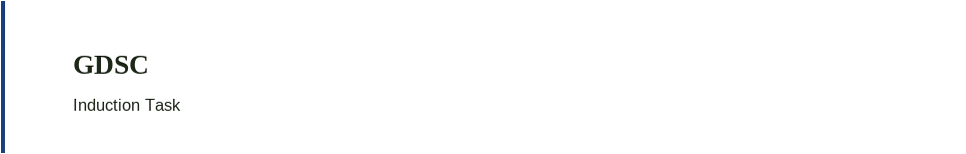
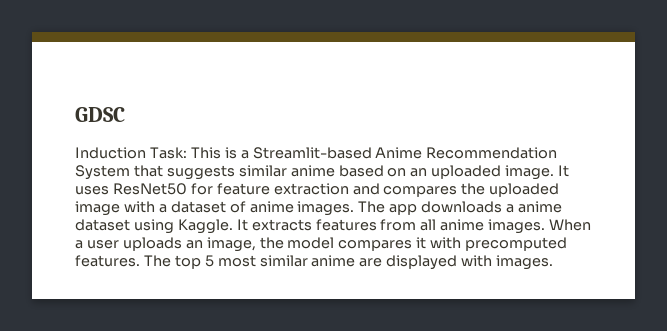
- Induction Task
+ Induction Task: This is a Streamlit-based Anime Recommendation System that suggests similar anime based on an uploaded image. It uses ResNet50 for feature extraction and compares the uploaded image with a dataset of anime images. The app downloads a anime dataset using Kaggle. It extracts features from all anime images. When a user uploads an image, the model compares it with precomputed features. The top 5 most similar anime are displayed with images.

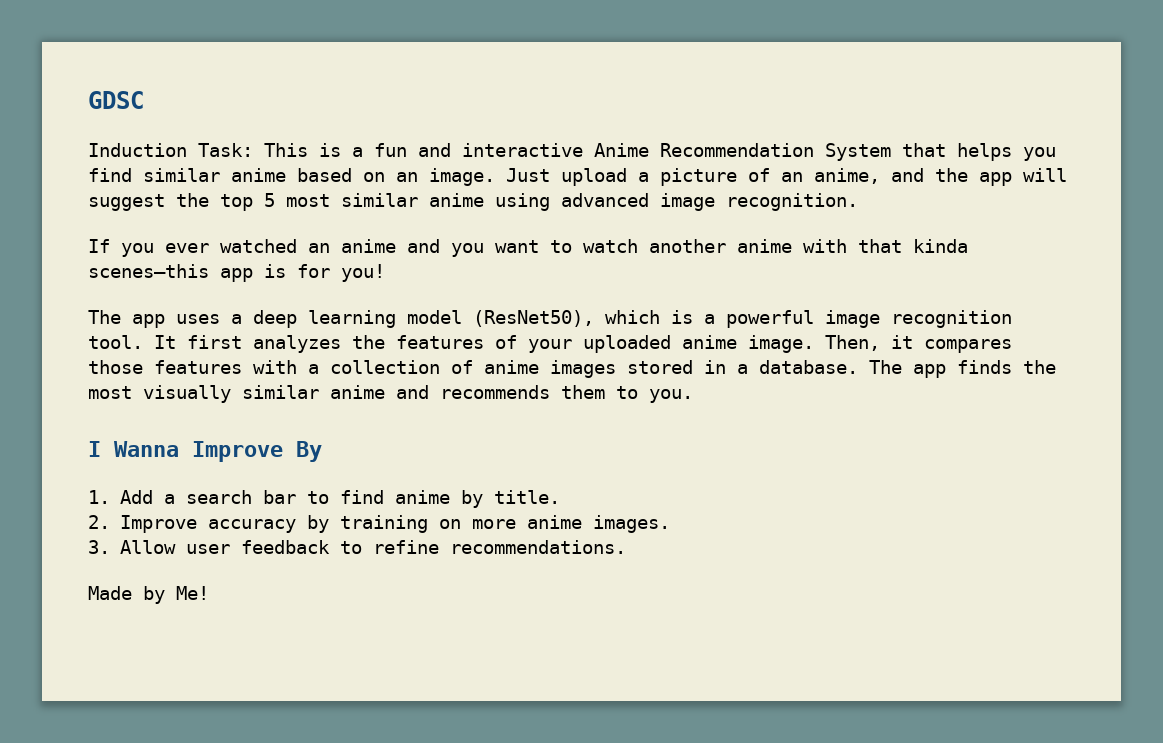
- Induction Task: This is a Streamlit-based Anime Recommendation System that suggests similar anime based on an uploaded image. It uses ResNet50 for feature extraction and compares the uploaded image with a dataset of anime images. The app downloads a anime dataset using Kaggle. It extracts features from all anime images. When a user uploads an image, the model compares it with precomputed features. The top 5 most similar anime are displayed with images.
+ Induction Task: This is a fun and interactive Anime Recommendation System that helps you find similar anime based on an image. Just upload a picture of an anime, and the app will suggest the top 5 most similar anime using advanced image recognition.
+ If you ever watched an anime and you want to watch another anime with that kinda scenes—this app is for you!
+ The app uses a deep learning model (ResNet50), which is a powerful image recognition tool. It first analyzes the features of your uploaded anime image. Then, it compares those features with a collection of anime images stored in a database. The app finds the most visually similar anime and recommends them to you.
+ I Wanna Improve By
+ 1. Add a search bar to find anime by title.
+ 2. Improve accuracy by training on more anime images.
+ 3. Allow user feedback to refine recommendations.
+ Made by Me!

